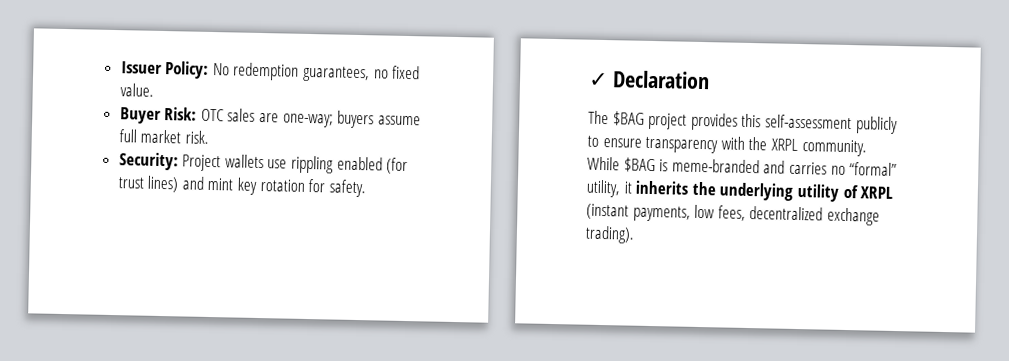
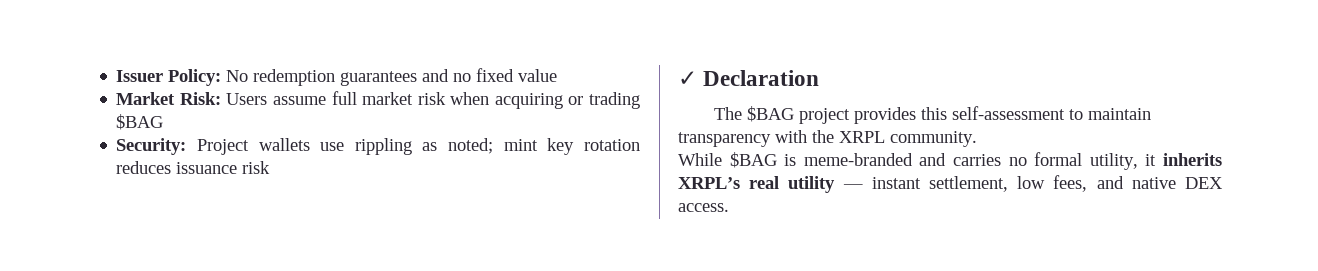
- Issuer Policy: No redemption guarantees, no fixed value.
- Buyer Risk: OTC sales are one-way; buyers assume full market risk.
+ Issuer Policy: No redemption guarantees and no fixed value
+ Market Risk: Users assume full market risk when acquiring or trading $BAG
- Security: Project wallets use rippling enabled (for trust lines) and mint key rotation for safety.
+ Security: Project wallets use rippling as noted; mint key rotation reduces issuance risk
- The $BAG project provides this self-assessment publicly to ensure transparency with the XRPL community.
+ The $BAG project provides this self-assessment to maintain transparency with the XRPL community.
- While $BAG is meme-branded and carries no “formal” utility, it inherits the underlying utility of XRPL (instant payments, low fees, decentralized exchange trading).
+ While $BAG is meme-branded and carries no formal utility, it inherits XRPL’s real utility — instant settlement, low fees, and native DEX access.

